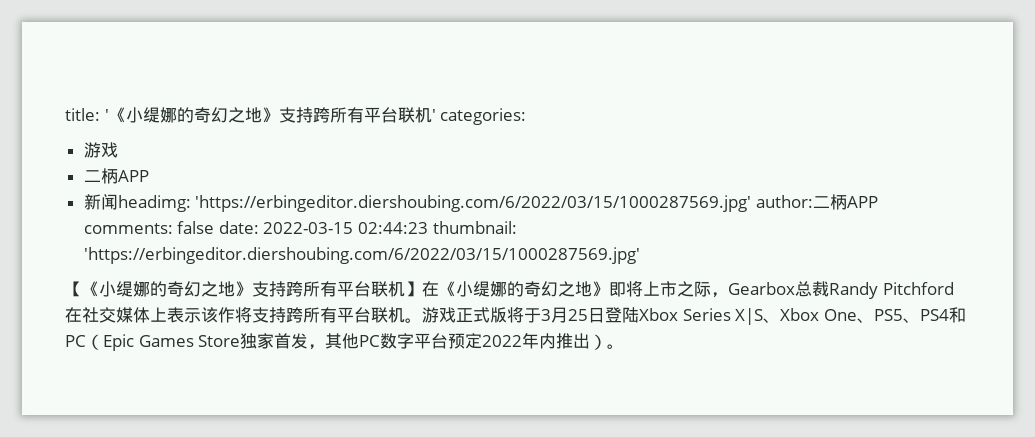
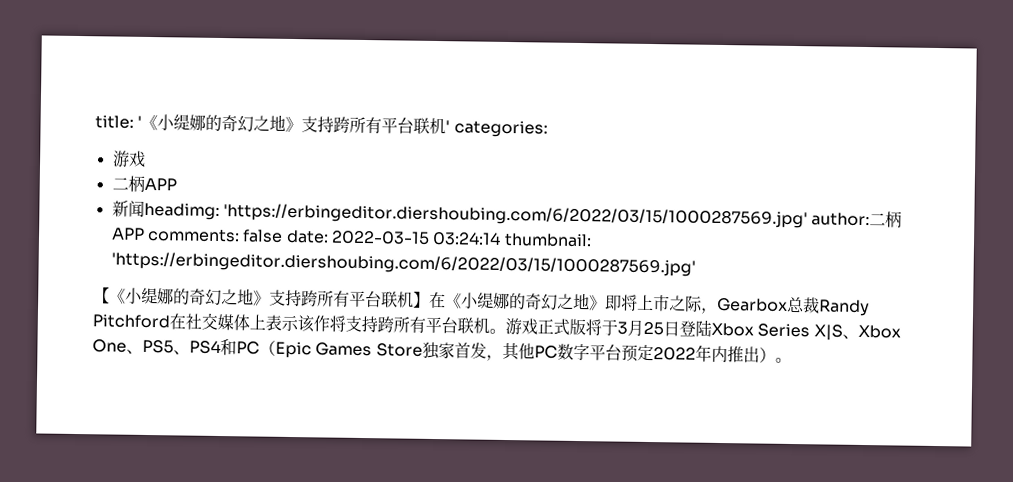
- 新闻headimg: 'https://erbingeditor.diershoubing.com/6/2022/03/15/1000287569.jpg' author:二柄APP comments: false date: 2022-03-15 02:44:23 thumbnail: 'https://erbingeditor.diershoubing.com/6/2022/03/15/1000287569.jpg'
+ 新闻headimg: 'https://erbingeditor.diershoubing.com/6/2022/03/15/1000287569.jpg' author:二柄APP comments: false date: 2022-03-15 03:24:14 thumbnail: 'https://erbingeditor.diershoubing.com/6/2022/03/15/1000287569.jpg'

